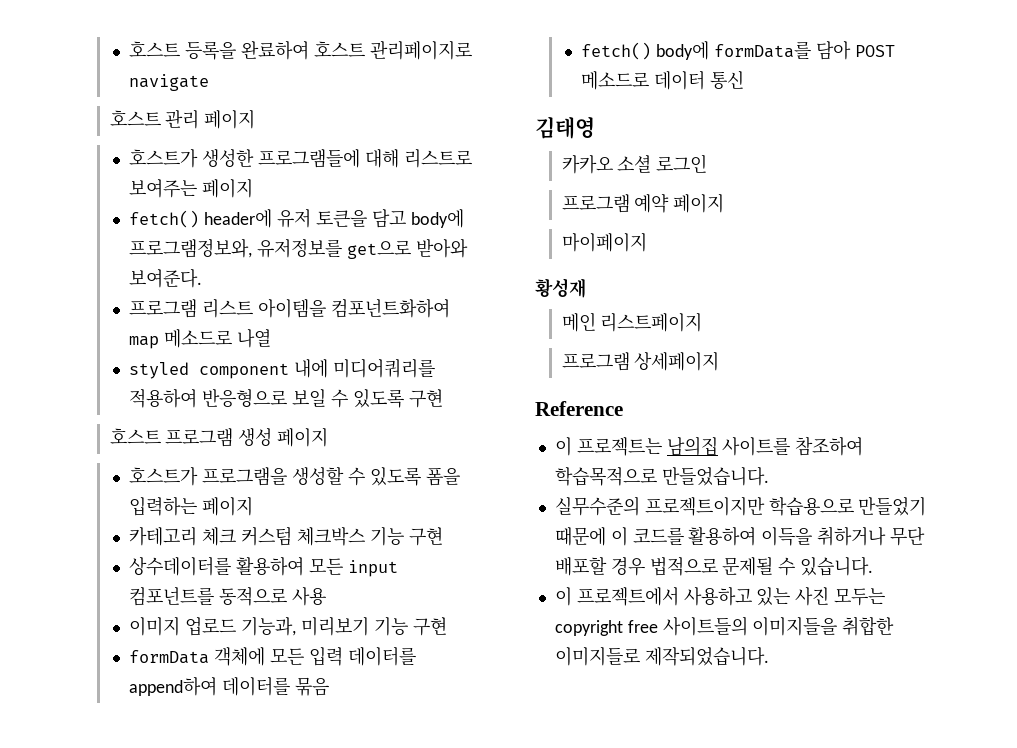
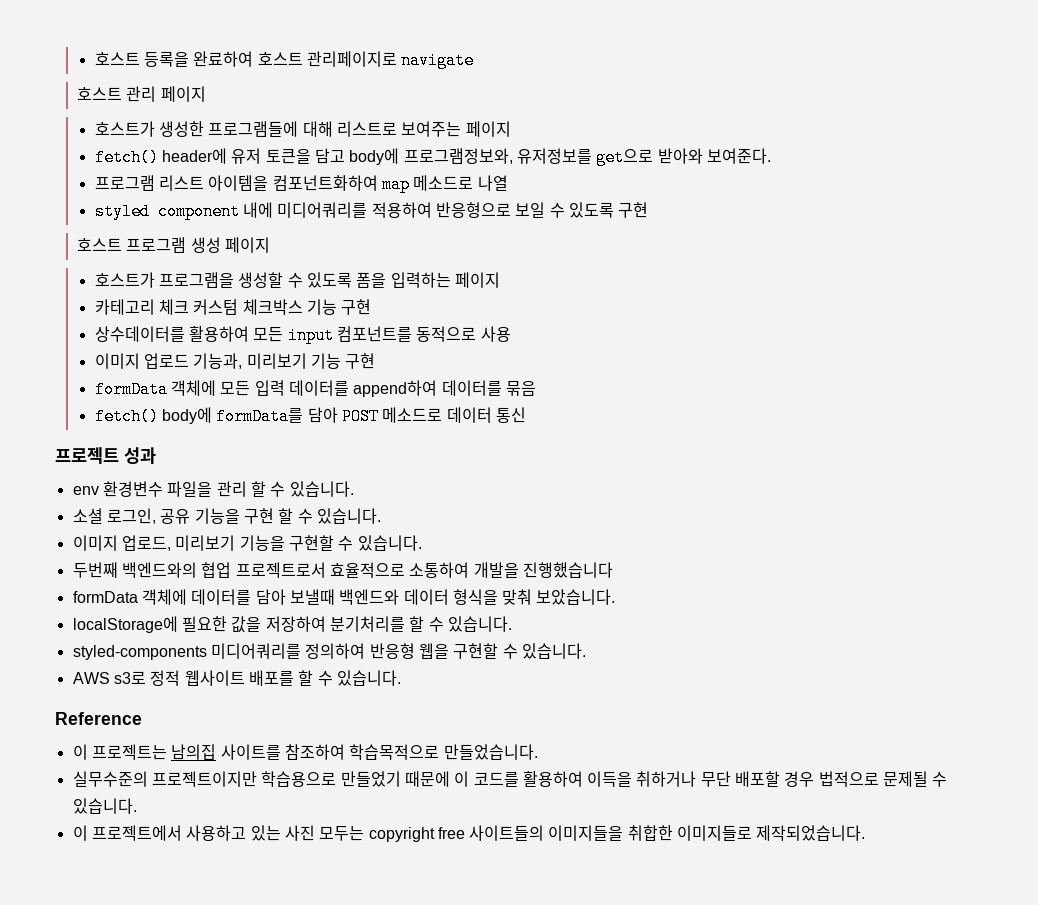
- 김태영
- 카카오 소셜 로그인
- 프로그램 예약 페이지
- 마이페이지
- 황성재
- 메인 리스트페이지
- 프로그램 상세페이지
+ 프로젝트 성과
+ env 환경변수 파일을 관리 할 수 있습니다.
+ 소셜 로그인, 공유 기능을 구현 할 수 있습니다.
+ 이미지 업로드, 미리보기 기능을 구현할 수 있습니다.
+ 두번째 백엔드와의 협업 프로젝트로서 효율적으로 소통하여 개발을 진행했습니다
+ formData 객체에 데이터를 담아 보낼때 백엔드와 데이터 형식을 맞춰 보았습니다.
+ localStorage에 필요한 값을 저장하여 분기처리를 할 수 있습니다.
+ styled-components 미디어쿼리를 정의하여 반응형 웹을 구현할 수 있습니다.
+ AWS s3로 정적 웹사이트 배포를 할 수 있습니다.

